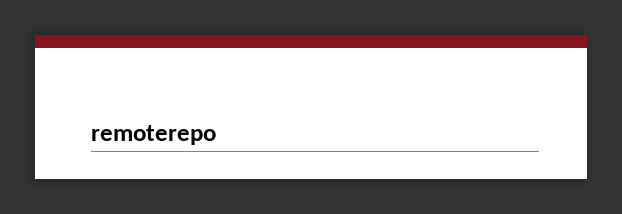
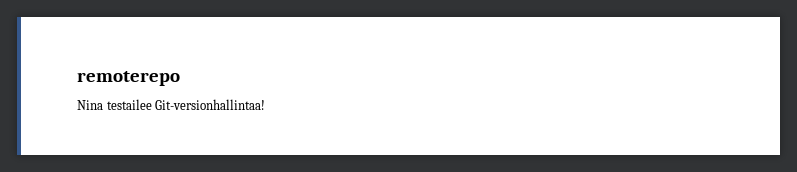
+ Nina testailee Git-versionhallintaa!

